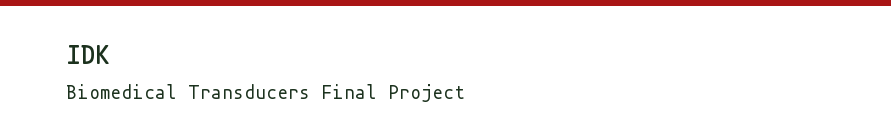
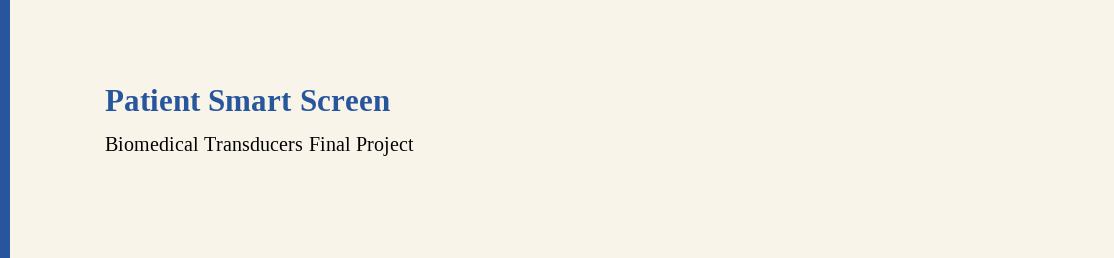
- IDK
+ Patient Smart Screen

